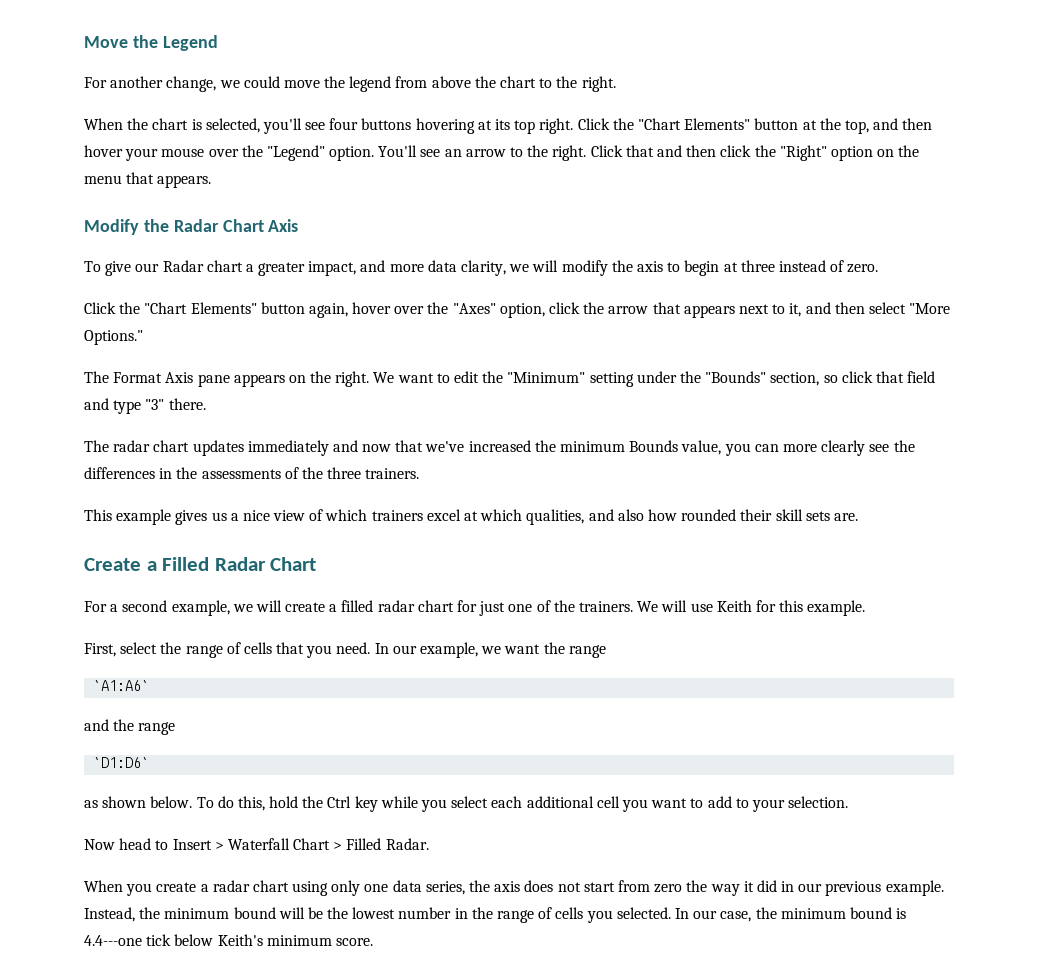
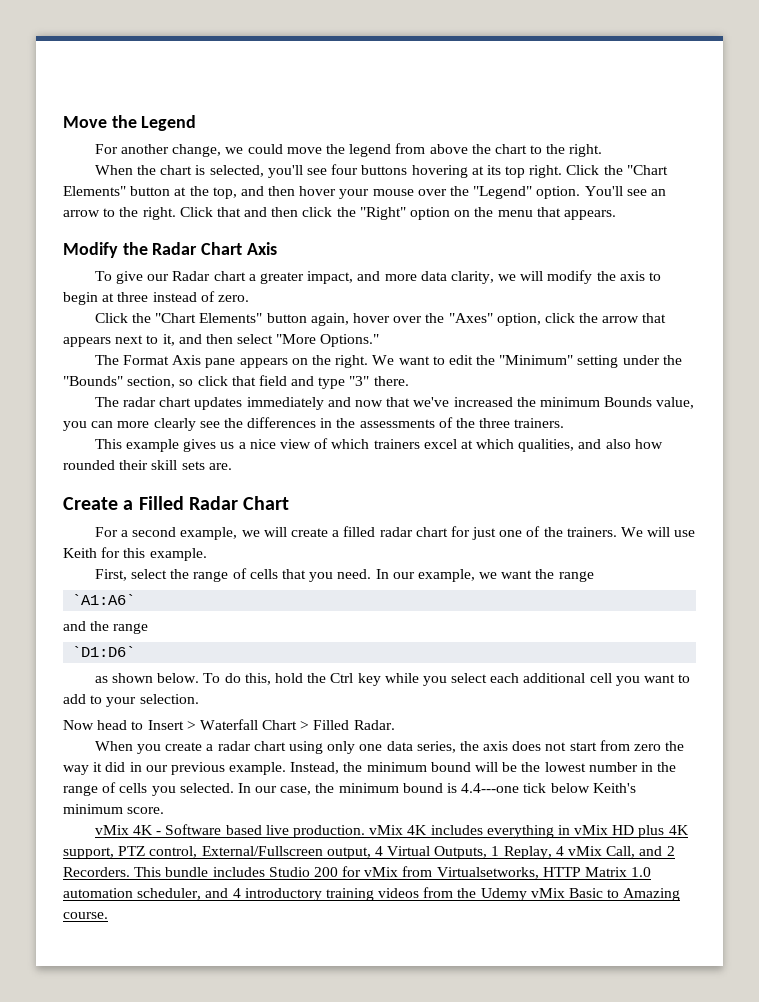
+ vMix 4K - Software based live production. vMix 4K includes everything in vMix HD plus 4K support, PTZ control, External/Fullscreen output, 4 Virtual Outputs, 1 Replay, 4 vMix Call, and 2 Recorders. This bundle includes Studio 200 for vMix from Virtualsetworks, HTTP Matrix 1.0 automation scheduler, and 4 introductory training videos from the Udemy vMix Basic to Amazing course.

